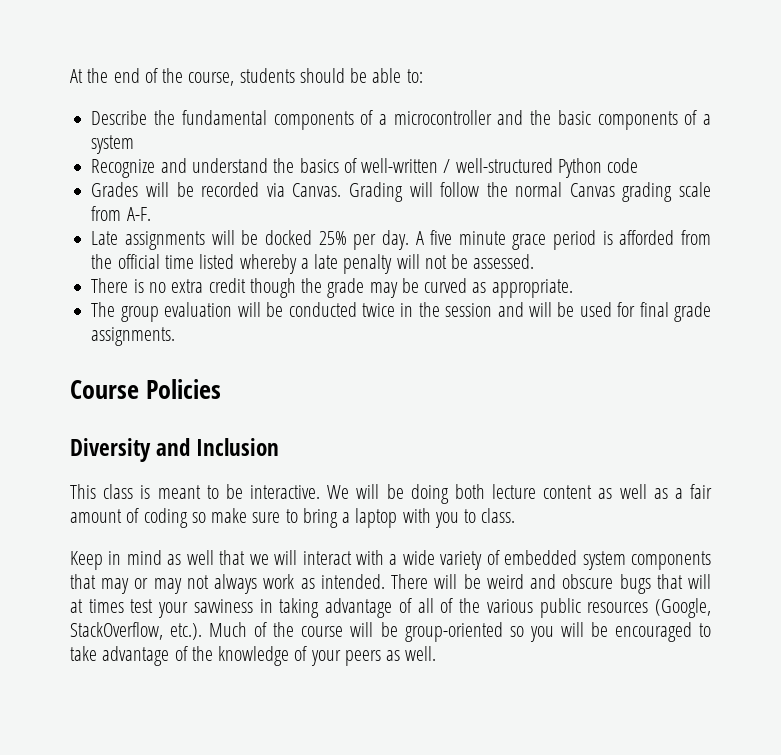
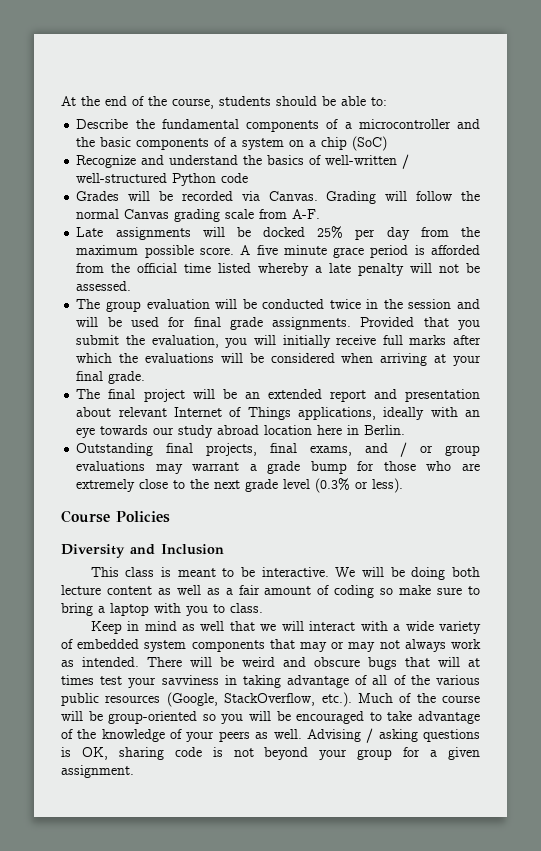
- Describe the fundamental components of a microcontroller and the basic components of a system
+ Describe the fundamental components of a microcontroller and the basic components of a system on a chip (SoC)
- Late assignments will be docked 25% per day.
+ Late assignments will be docked 25% per day from the maximum possible score.
- There is no extra credit though the grade may be curved as appropriate.
+ Provided that you submit the evaluation, you will initially receive full marks after which the evaluations will be considered when arriving at your final grade.
+ The final project will be an extended report and presentation about relevant Internet of Things applications, ideally with an eye towards our study abroad location here in Berlin.
+ Outstanding final projects, final exams, and / or group evaluations may warrant a grade bump for those who are extremely close to the next grade level (0.3% or less).
+ Advising / asking questions is OK, sharing code is not beyond your group for a given assignment.

